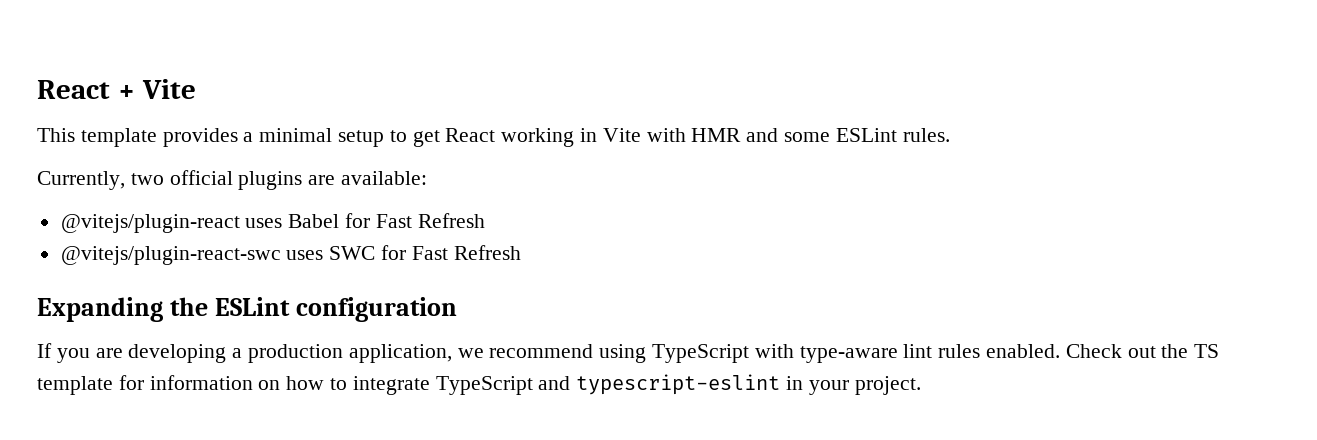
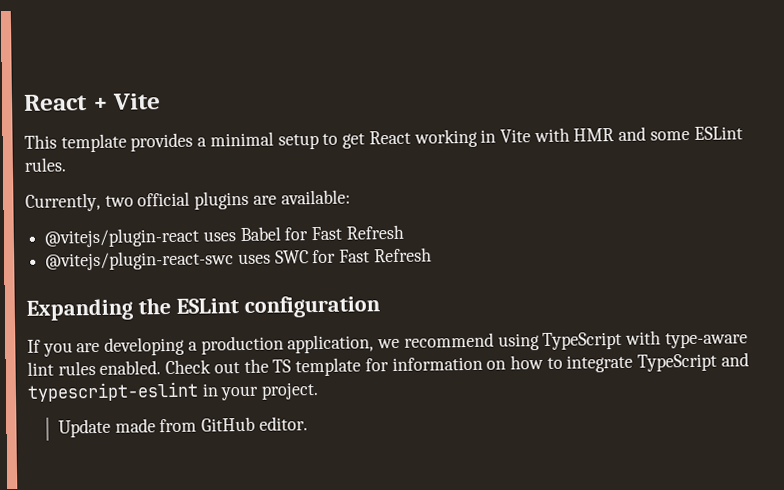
+ Update made from GitHub editor.

